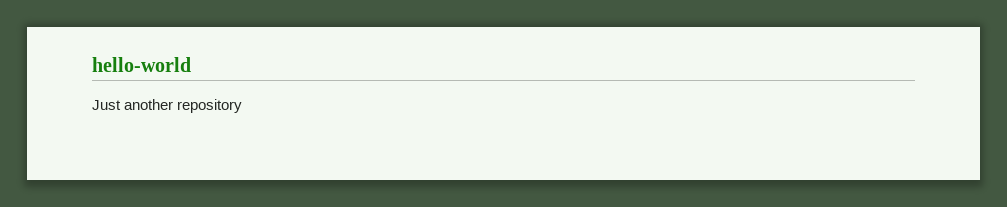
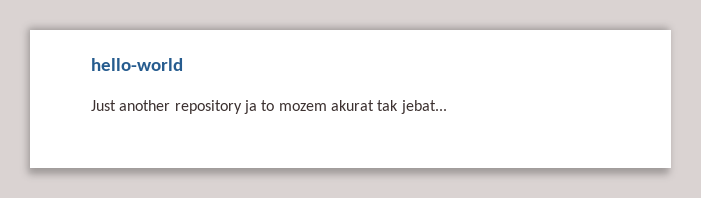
- Just another repository
+ Just another repository ja to mozem akurat tak jebat...

